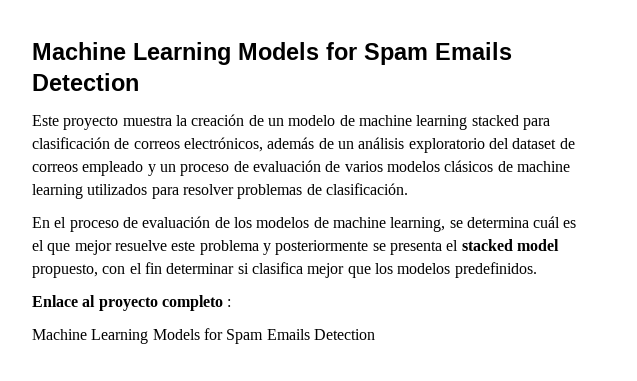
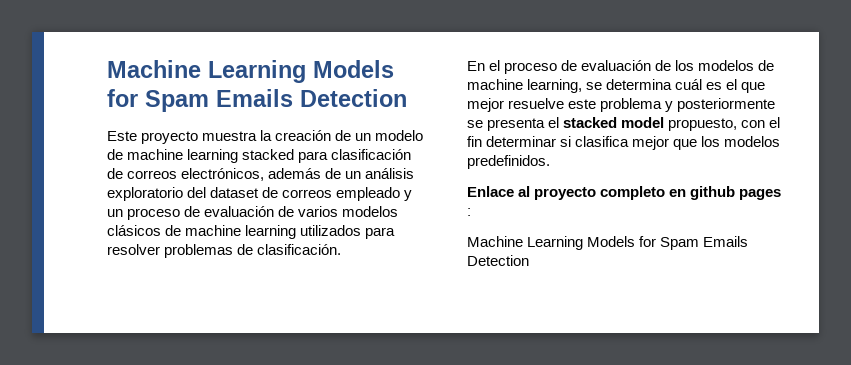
- Enlace al proyecto completo :
+ Enlace al proyecto completo en github pages :

